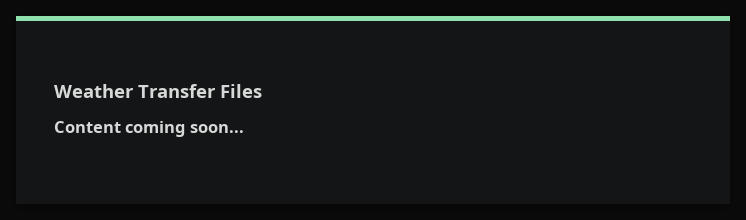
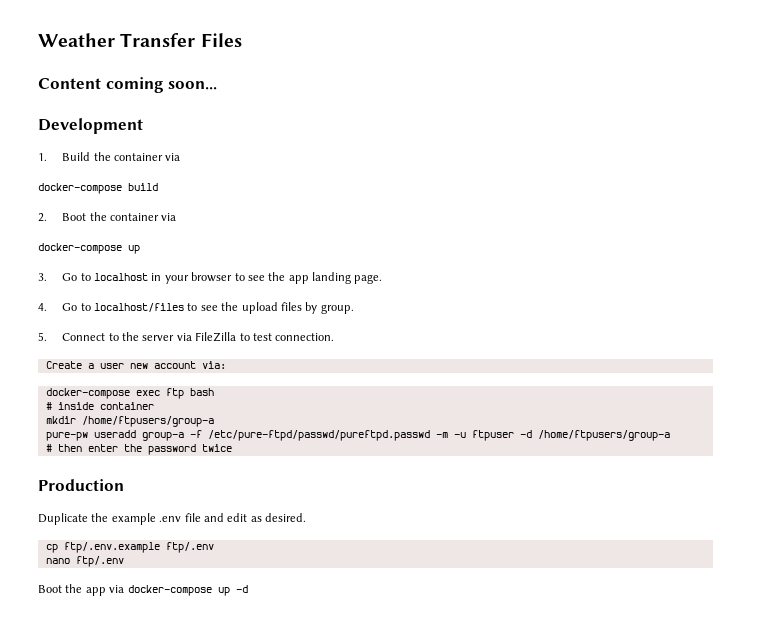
+ Development
+ 1. Build the container via
+ docker-compose build
+ 2. Boot the container via
+ docker-compose up
+ 3. Go to localhost in your browser to see the app landing page.
+ 4. Go to localhost/files to see the upload files by group.
+ 5. Connect to the server via FileZilla to test connection.
+ Create a user new account via:
+ docker-compose exec ftp bash
+ # inside container
+ mkdir /home/ftpusers/group-a
+ pure-pw useradd group-a -f /etc/pure-ftpd/passwd/pureftpd.passwd -m -u ftpuser -d /home/ftpusers/group-a
+ # then enter the password twice
+ Production
+ Duplicate the example .env file and edit as desired.
+ cp ftp/.env.example ftp/.env
+ nano ftp/.env
+ Boot the app via docker-compose up -d

